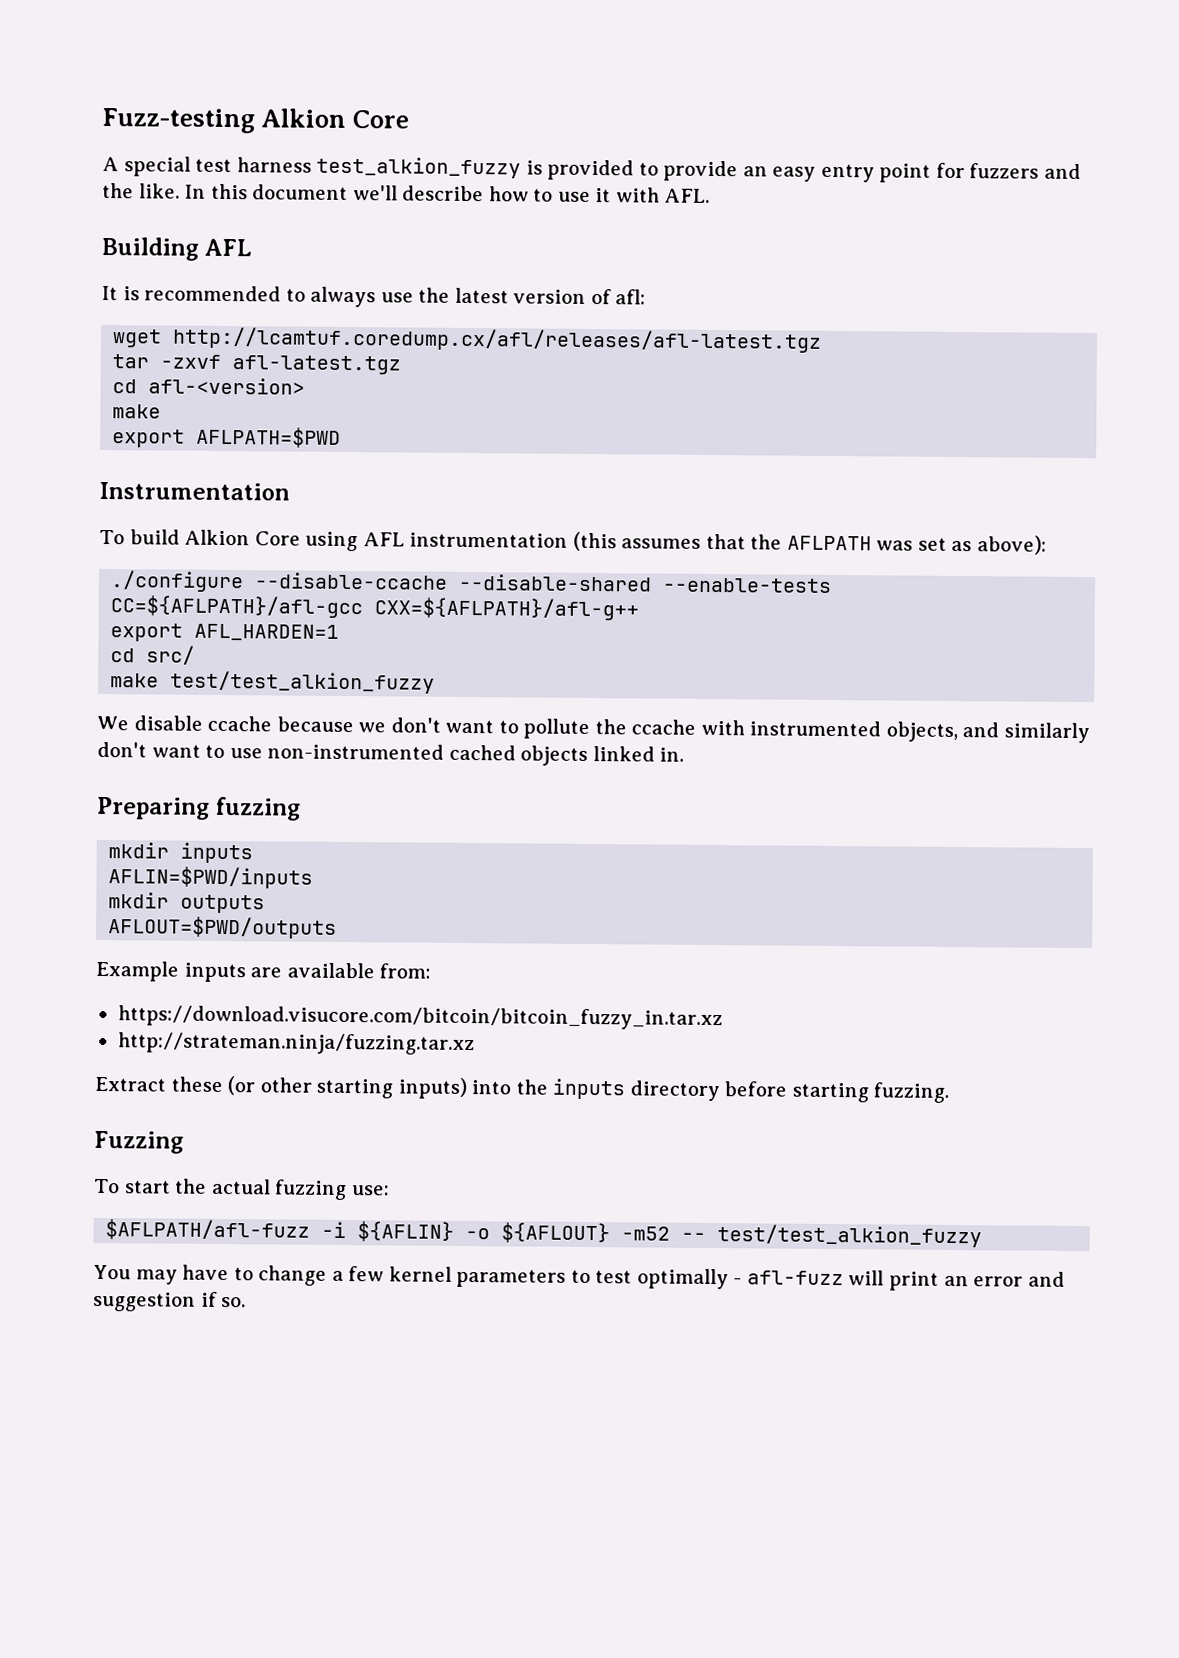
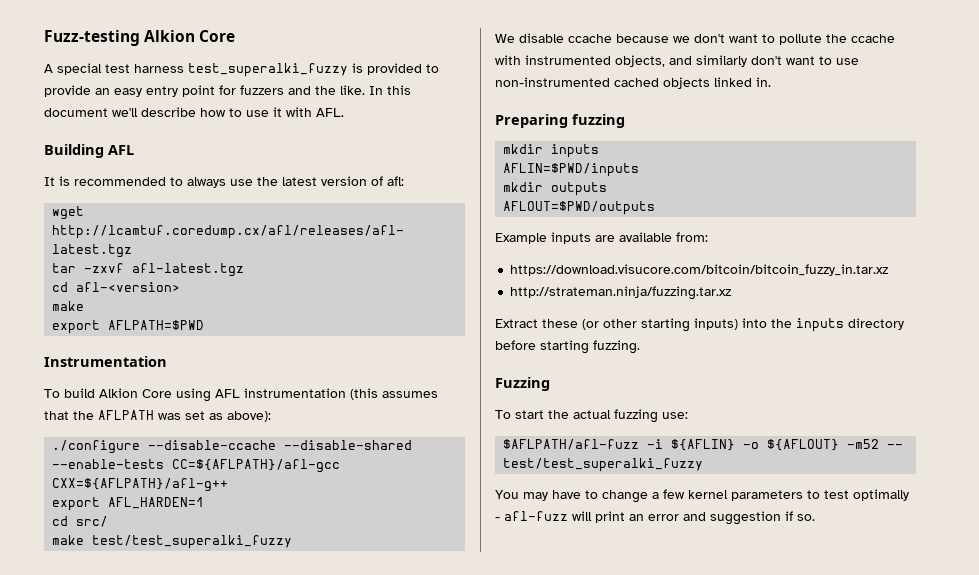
- A special test harness test_alkion_fuzzy is provided to provide an easy entry point for fuzzers and the like.
+ A special test harness test_superalki_fuzzy is provided to provide an easy entry point for fuzzers and the like.
- make test/test_alkion_fuzzy
+ make test/test_superalki_fuzzy
- $AFLPATH/afl-fuzz -i ${AFLIN} -o ${AFLOUT} -m52 -- test/test_alkion_fuzzy
+ $AFLPATH/afl-fuzz -i ${AFLIN} -o ${AFLOUT} -m52 -- test/test_superalki_fuzzy

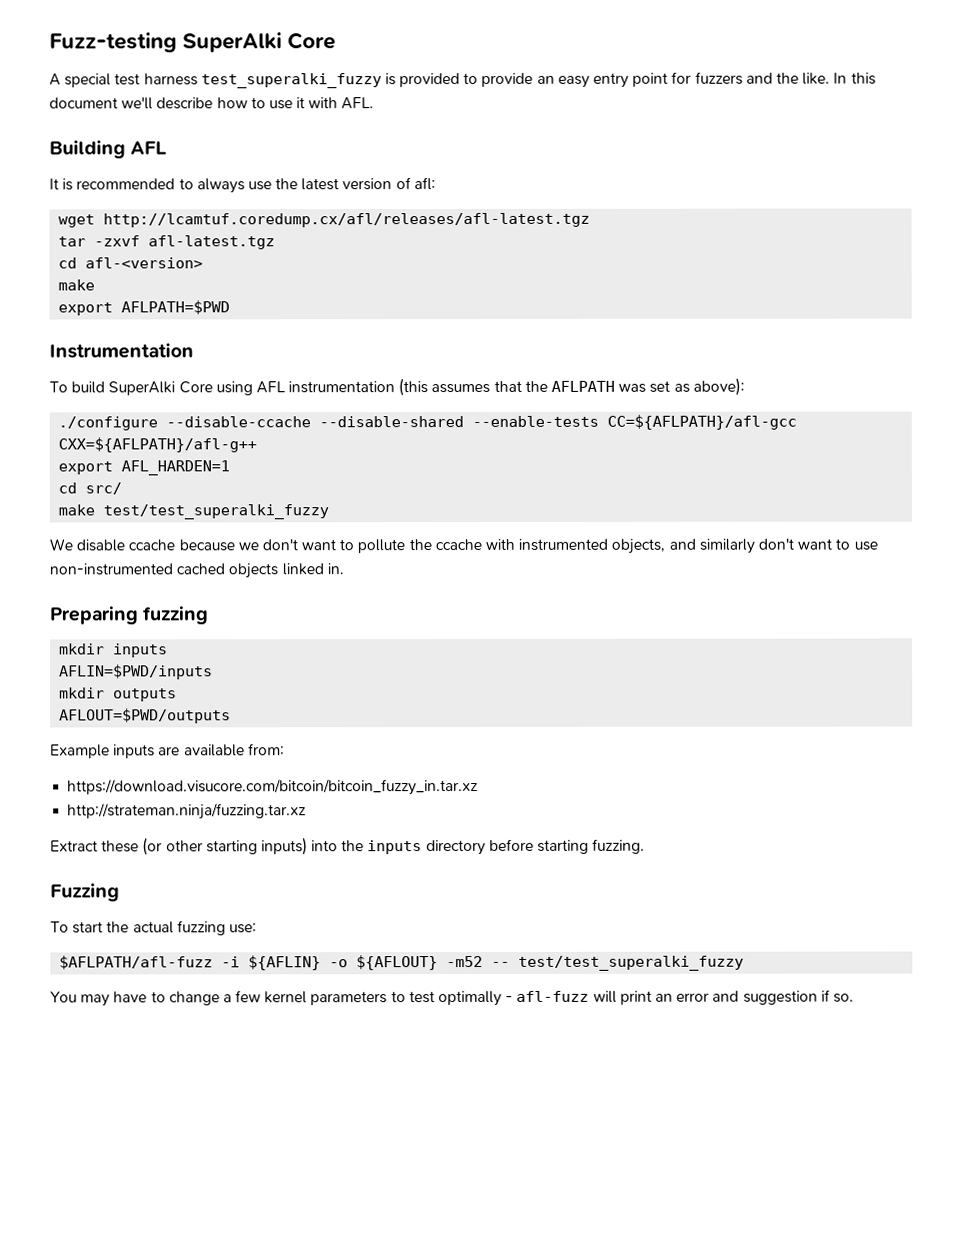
- Fuzz-testing Alkion Core
+ Fuzz-testing SuperAlki Core
- To build Alkion Core using AFL instrumentation (this assumes that the AFLPATH was set as above):
+ To build SuperAlki Core using AFL instrumentation (this assumes that the AFLPATH was set as above):

